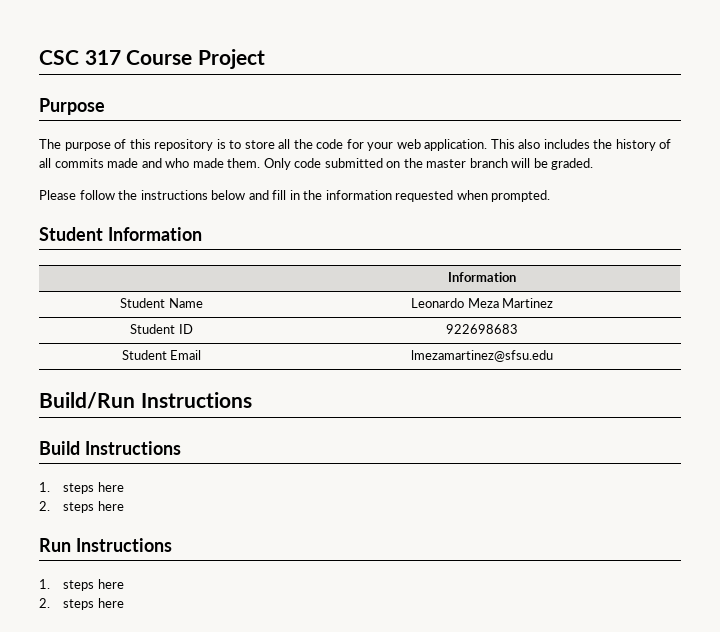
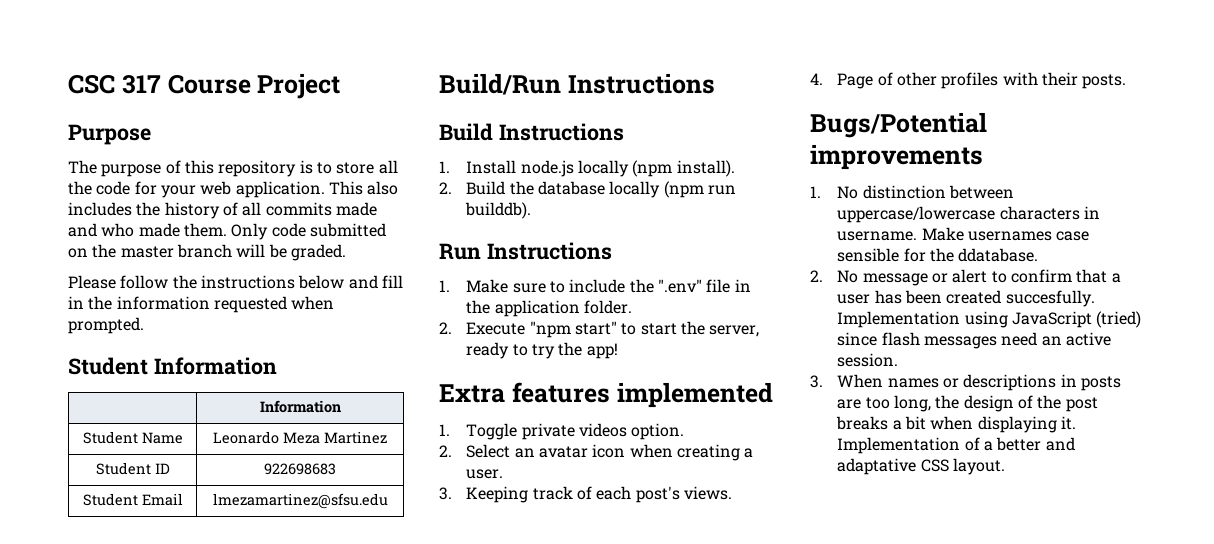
  Build Instructions
- 1. steps here
- 2. steps here
+ 1. Install node.js locally (npm install).
+ 2. Build the database locally (npm run builddb).
  Run Instructions
- 1. steps here
- 2. steps here
+ 1. Make sure to include the ".env" file in the application folder.
+ 2. Execute "npm start" to start the server, ready to try the app!
+ Extra features implemented
+ 1. Toggle private videos option.
+ 2. Select an avatar icon when creating a user.
+ 3. Keeping track of each post's views.
+ 4. Page of other profiles with their posts.
+ Bugs/Potential improvements
+ 1. No distinction between uppercase/lowercase characters in username. Make usernames case sensible for the ddatabase.
+ 2. No message or alert to confirm that a user has been created succesfully. Implementation using JavaScript (tried) since flash messages need an active session.
+ 3. When names or descriptions in posts are too long, the design of the post breaks a bit when displaying it. Implementation of a better and adaptative CSS layout.

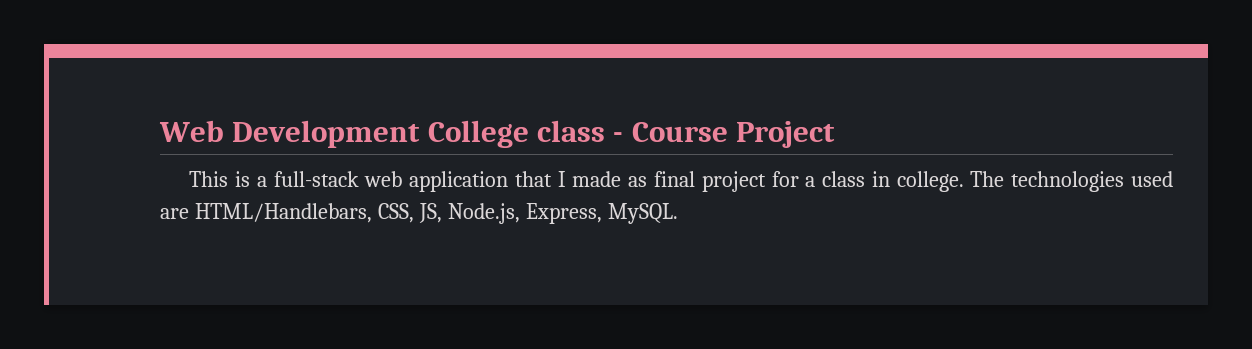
- CSC 317 Course Project
- Purpose
- The purpose of this repository is to store all the code for your web application. This also includes the history of all commits made and who made them. Only code submitted on the master branch will be graded.
- Please follow the instructions below and fill in the information requested when prompted.
- Student Information
- | Information
- Student Name | Leonardo Meza Martinez
- Student ID | 922698683
- Student Email | lmezamartinez@sfsu.edu
- Build/Run Instructions
- Build Instructions
- 1. Install node.js locally (npm install).
- 2. Build the database locally (npm run builddb).
- Run Instructions
- 1. Make sure to include the ".env" file in the application folder.
- 2. Execute "npm start" to start the server, ready to try the app!
- Extra features implemented
- 1. Toggle private videos option.
- 2. Select an avatar icon when creating a user.
- 3. Keeping track of each post's views.
- 4. Page of other profiles with their posts.
- Bugs/Potential improvements
- 1. No distinction between uppercase/lowercase characters in username. Make usernames case sensible for the ddatabase.
- 2. No message or alert to confirm that a user has been created succesfully. Implementation using JavaScript (tried) since flash messages need an active session.
- 3. When names or descriptions in posts are too long, the design of the post breaks a bit when displaying it. Implementation of a better and adaptative CSS layout.
+ Web Development College class - Course Project
+ This is a full-stack web application that I made as final project for a class in college. The technologies used are HTML/Handlebars, CSS, JS, Node.js, Express, MySQL.

